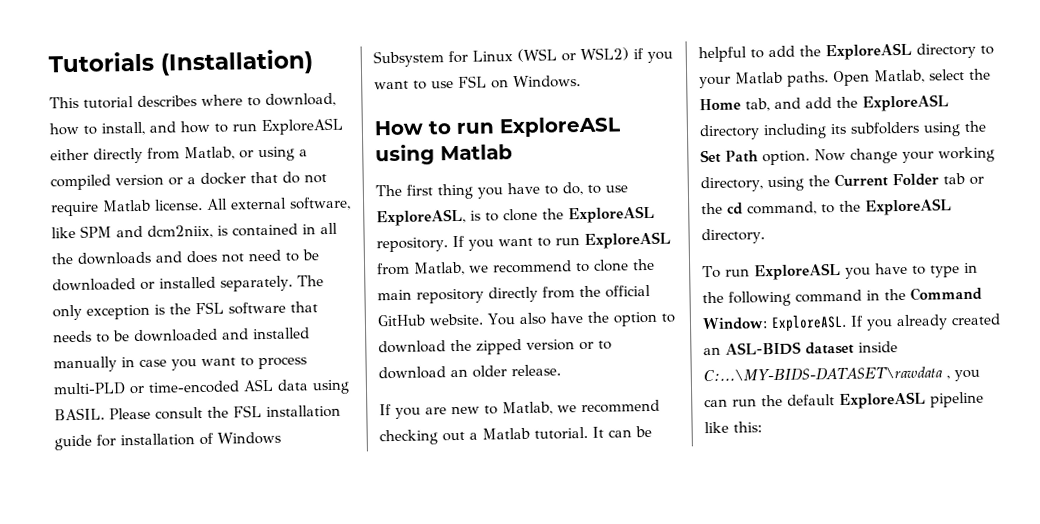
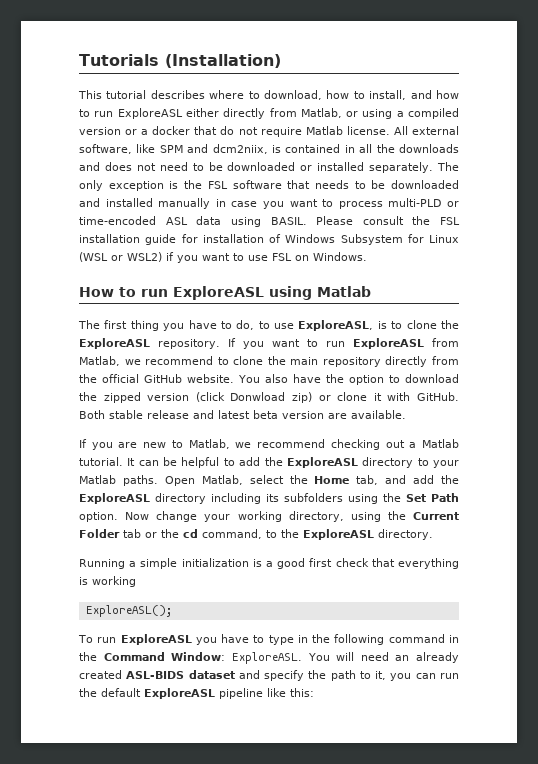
- You also have the option to download the zipped version or to download an older release.
+ You also have the option to download the zipped version (click Donwload zip) or clone it with GitHub. Both stable release and latest beta version are available.
+ Running a simple initialization is a good first check that everything is working
+ ExploreASL();
- If you already created an ASL-BIDS dataset inside C:...\MY-BIDS-DATASET\rawdata , you can run the default ExploreASL pipeline like this:
+ You will need an already created ASL-BIDS dataset and specify the path to it, you can run the default ExploreASL pipeline like this:

